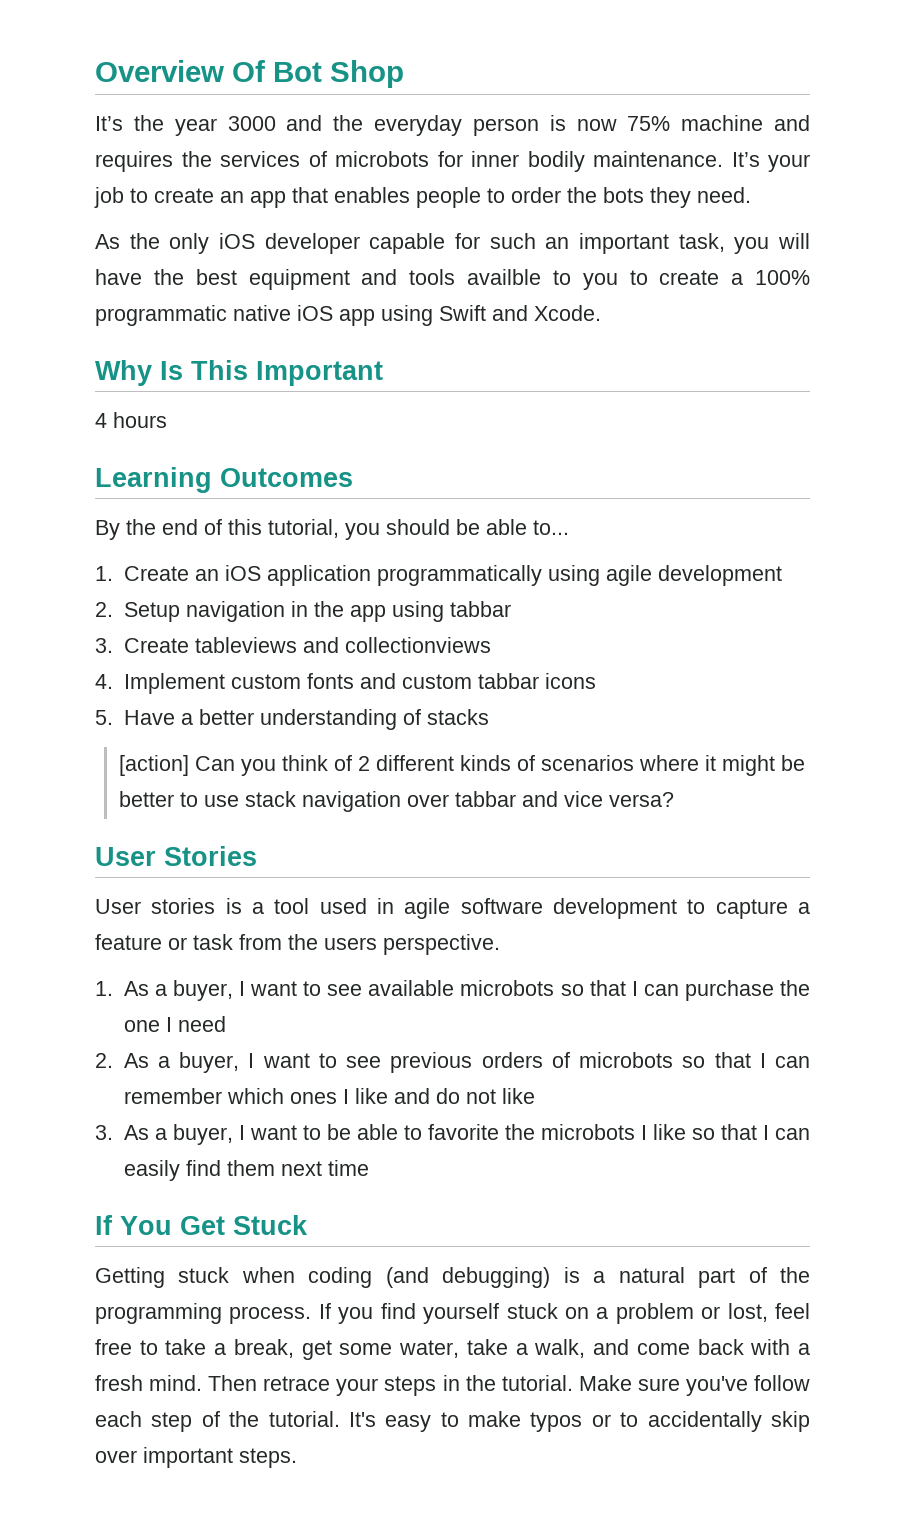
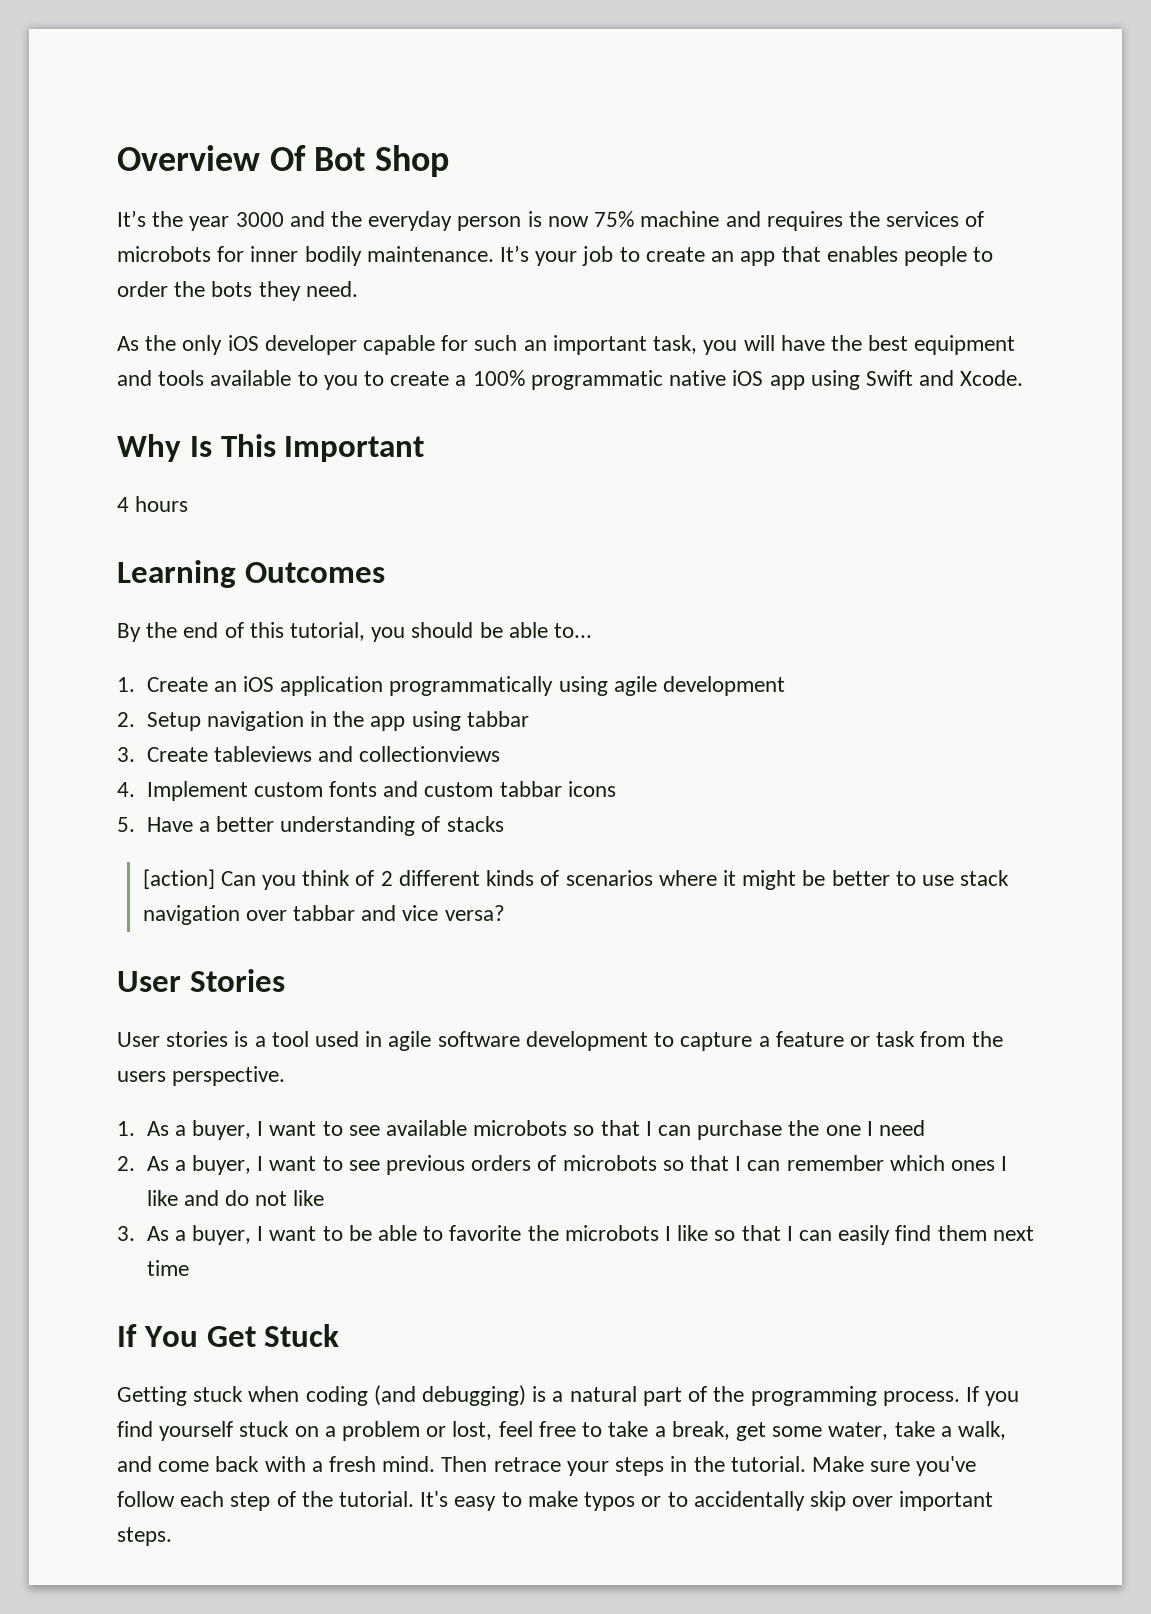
- As the only iOS developer capable for such an important task, you will have the best equipment and tools availble to you to create a 100% programmatic native iOS app using Swift and Xcode.
+ As the only iOS developer capable for such an important task, you will have the best equipment and tools available to you to create a 100% programmatic native iOS app using Swift and Xcode.

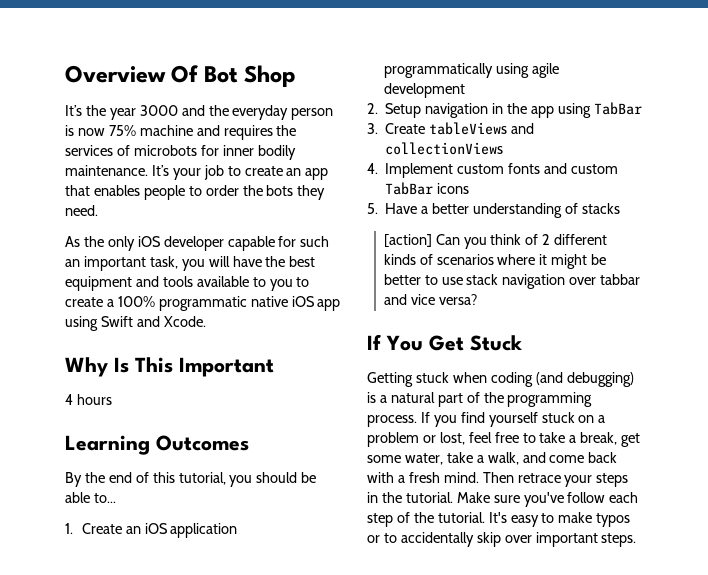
- 2. Setup navigation in the app using tabbar
+ 2. Setup navigation in the app using TabBar
- 3. Create tableviews and collectionviews
+ 3. Create tableViews and collectionViews
- 4. Implement custom fonts and custom tabbar icons
+ 4. Implement custom fonts and custom TabBar icons
- User Stories
- User stories is a tool used in agile software development to capture a feature or task from the users perspective.
- 1. As a buyer, I want to see available microbots so that I can purchase the one I need
- 2. As a buyer, I want to see previous orders of microbots so that I can remember which ones I like and do not like
- 3. As a buyer, I want to be able to favorite the microbots I like so that I can easily find them next time

